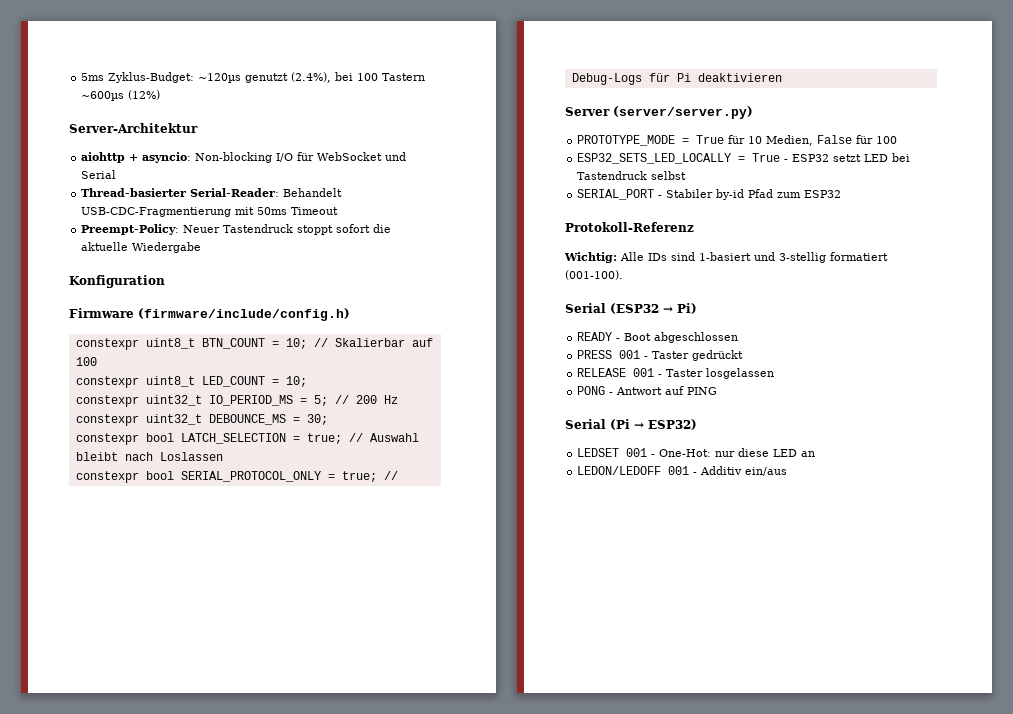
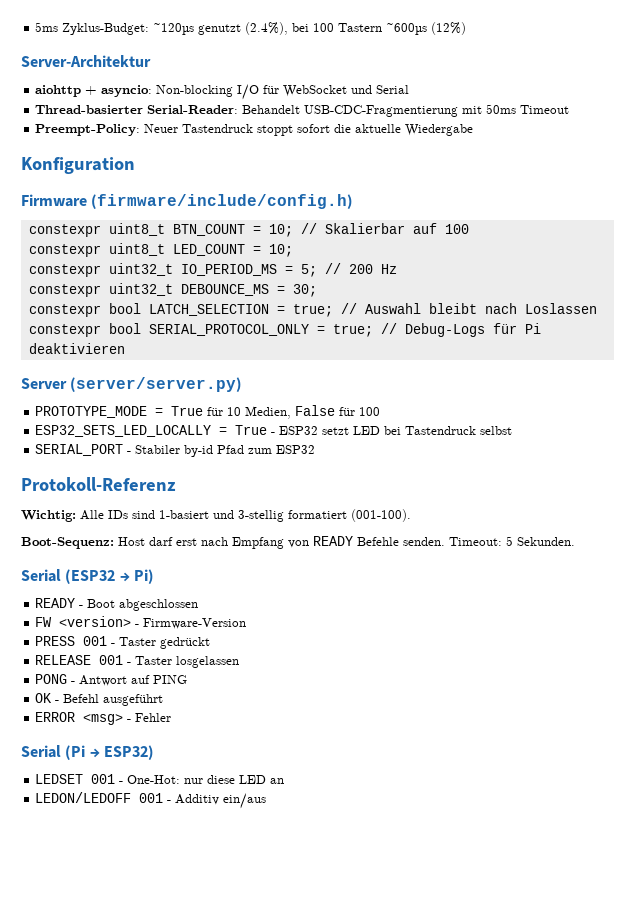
+ Boot-Sequenz: Host darf erst nach Empfang von READY Befehle senden. Timeout: 5 Sekunden.
+ FW <version> - Firmware-Version
+ OK - Befehl ausgeführt
+ ERROR <msg> - Fehler

